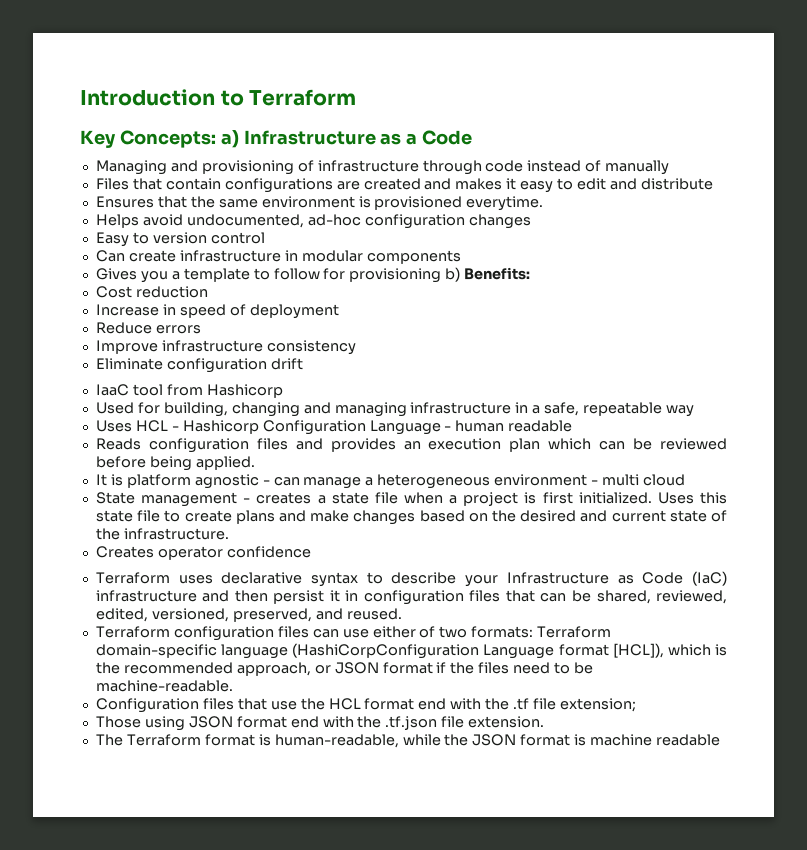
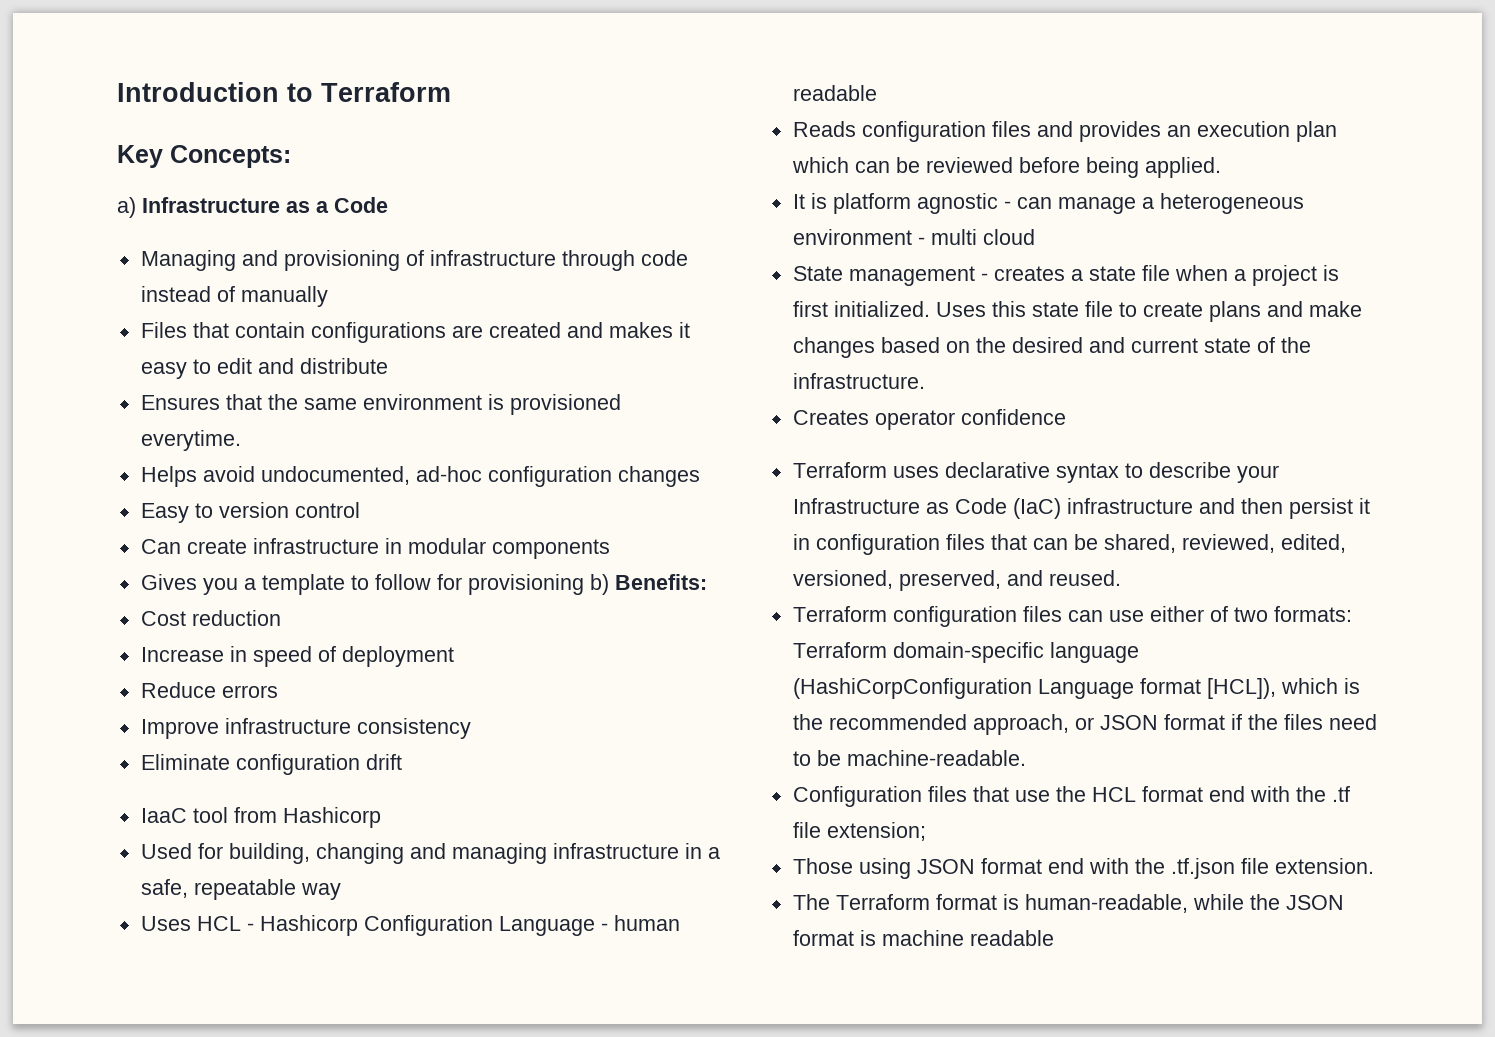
- Key Concepts: a) Infrastructure as a Code
+ Key Concepts:
+ a) Infrastructure as a Code

